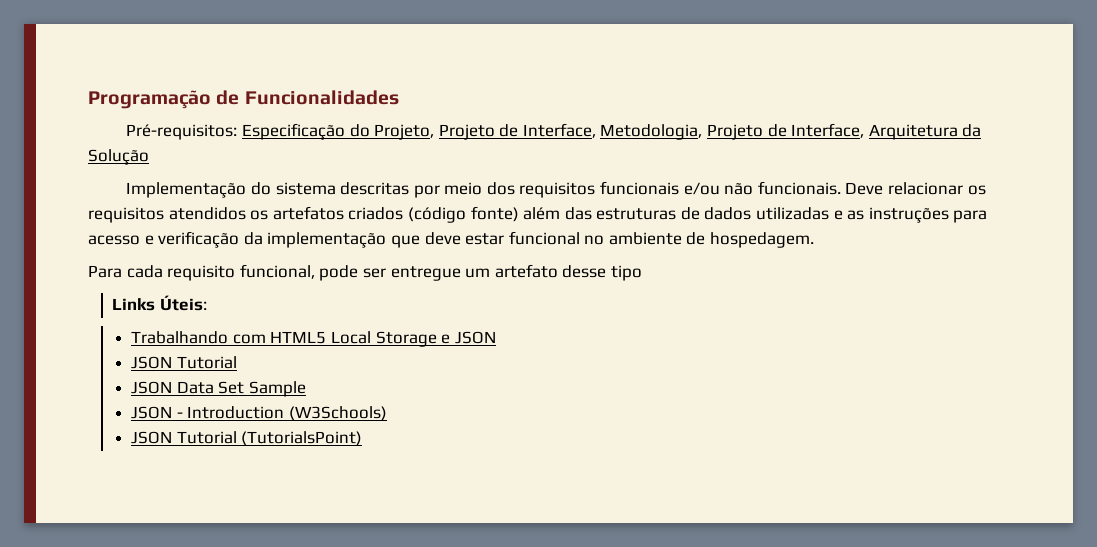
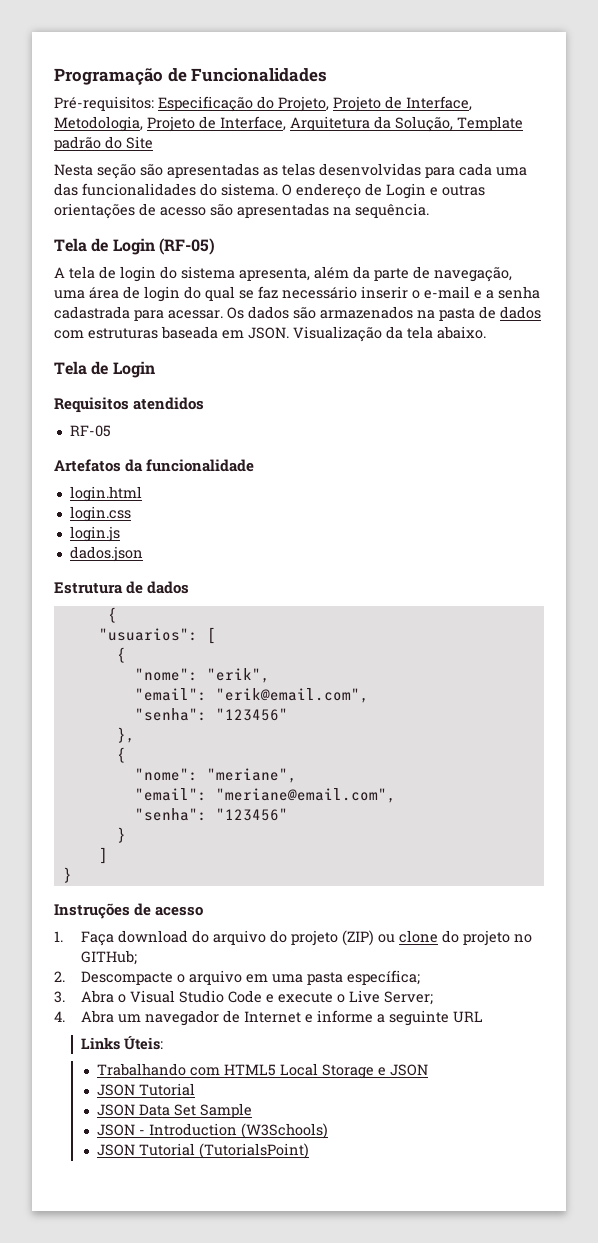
- Pré-requisitos: Especificação do Projeto, Projeto de Interface, Metodologia, Projeto de Interface, Arquitetura da Solução
- Implementação do sistema descritas por meio dos requisitos funcionais e/ou não funcionais. Deve relacionar os requisitos atendidos os artefatos criados (código fonte) além das estruturas de dados utilizadas e as instruções para acesso e verificação da implementação que deve estar funcional no ambiente de hospedagem.
- Para cada requisito funcional, pode ser entregue um artefato desse tipo
+ Pré-requisitos: Especificação do Projeto, Projeto de Interface, Metodologia, Projeto de Interface, Arquitetura da Solução, Template padrão do Site
+ Nesta seção são apresentadas as telas desenvolvidas para cada uma das funcionalidades do sistema. O endereço de Login e outras orientações de acesso são apresentadas na sequência.
+ Tela de Login (RF-05)
+ A tela de login do sistema apresenta, além da parte de navegação, uma área de login do qual se faz necessário inserir o e-mail e a senha cadastrada para acessar. Os dados são armazenados na pasta de dados com estruturas baseada em JSON. Visualização da tela abaixo.
+ Tela de Login
+ Requisitos atendidos
+ RF-05
+ Artefatos da funcionalidade
+ login.html
+ login.css
+ login.js
+ dados.json
+ Estrutura de dados
+ {
+ "usuarios": [
+ {
+ "nome": "erik",
+ "email": "erik@email.com",
+ "senha": "123456"
+ },
+ {
+ "nome": "meriane",
+ "email": "meriane@email.com",
+ "senha": "123456"
+ }
+ ]
+ }
+ Instruções de acesso
+ 1. Faça download do arquivo do projeto (ZIP) ou clone do projeto no GITHub;
+ 2. Descompacte o arquivo em uma pasta específica;
+ 3. Abra o Visual Studio Code e execute o Live Server;
+ 4. Abra um navegador de Internet e informe a seguinte URL

